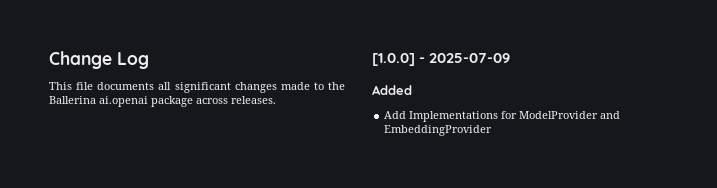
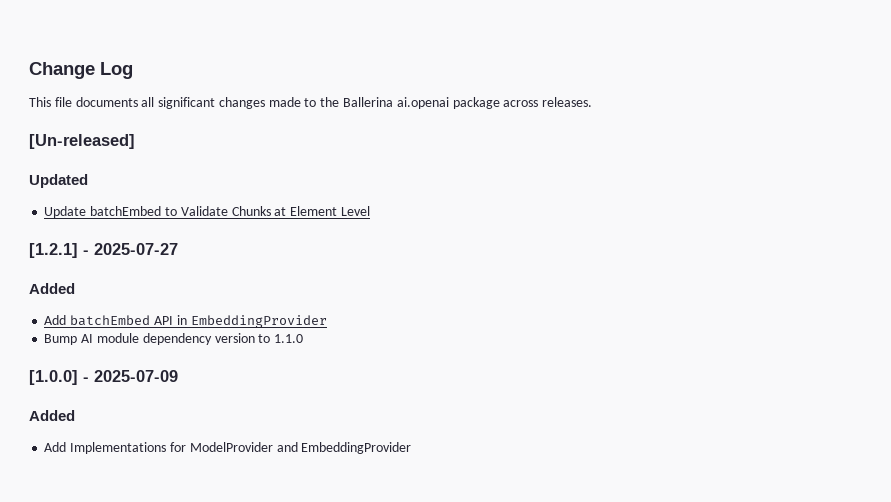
+ [Un-released]
+ Updated
+ Update batchEmbed to Validate Chunks at Element Level
+ [1.2.1] - 2025-07-27
+ Added
+ Add batchEmbed API in EmbeddingProvider
+ Bump AI module dependency version to 1.1.0

